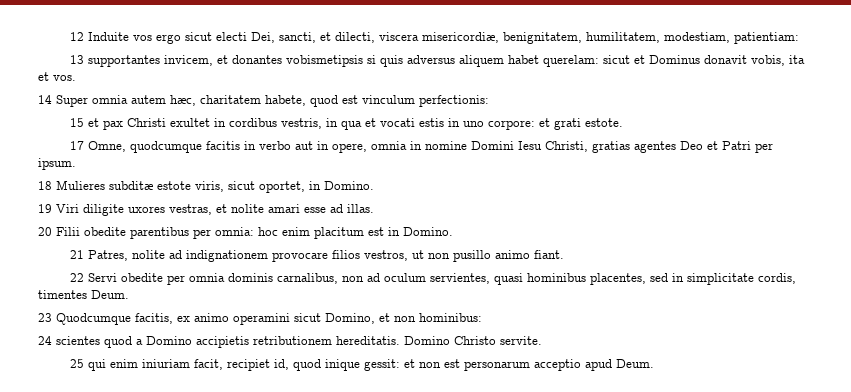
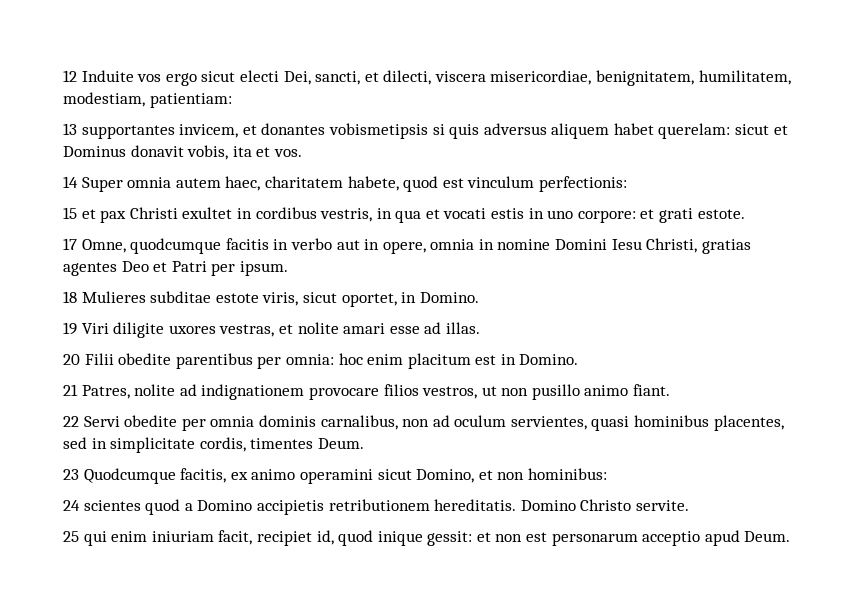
- 12 Induite vos ergo sicut electi Dei, sancti, et dilecti, viscera misericordiæ, benignitatem, humilitatem, modestiam, patientiam:
+ 12 Induite vos ergo sicut electi Dei, sancti, et dilecti, viscera misericordiae, benignitatem, humilitatem, modestiam, patientiam:
- 14 Super omnia autem hæc, charitatem habete, quod est vinculum perfectionis:
+ 14 Super omnia autem haec, charitatem habete, quod est vinculum perfectionis:
- 18 Mulieres subditæ estote viris, sicut oportet, in Domino.
+ 18 Mulieres subditae estote viris, sicut oportet, in Domino.

